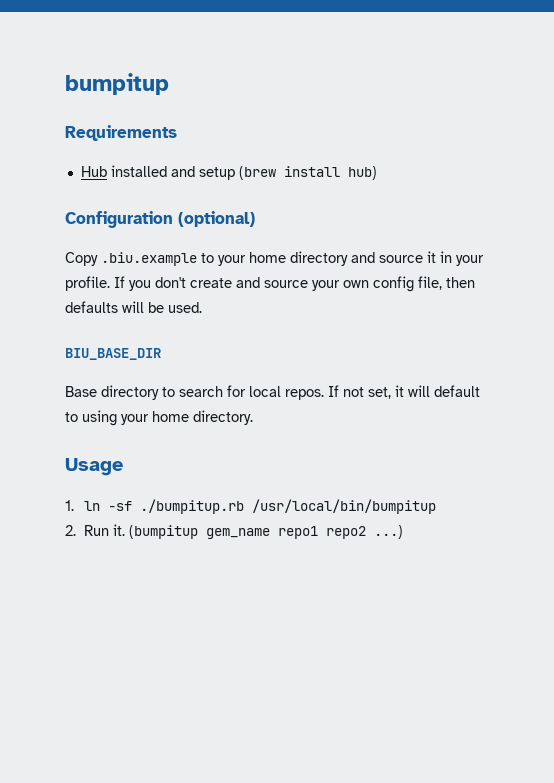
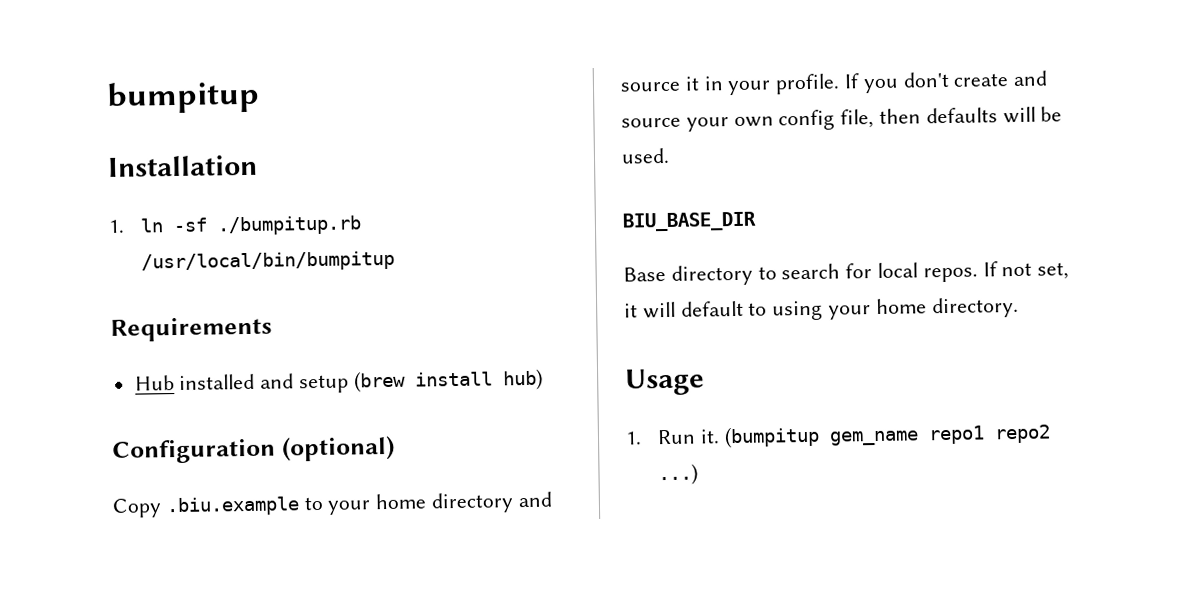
+ Installation
+ 1. ln -sf ./bumpitup.rb /usr/local/bin/bumpitup
- 1. ln -sf ./bumpitup.rb /usr/local/bin/bumpitup
- 2. Run it.
+ 1. Run it.

